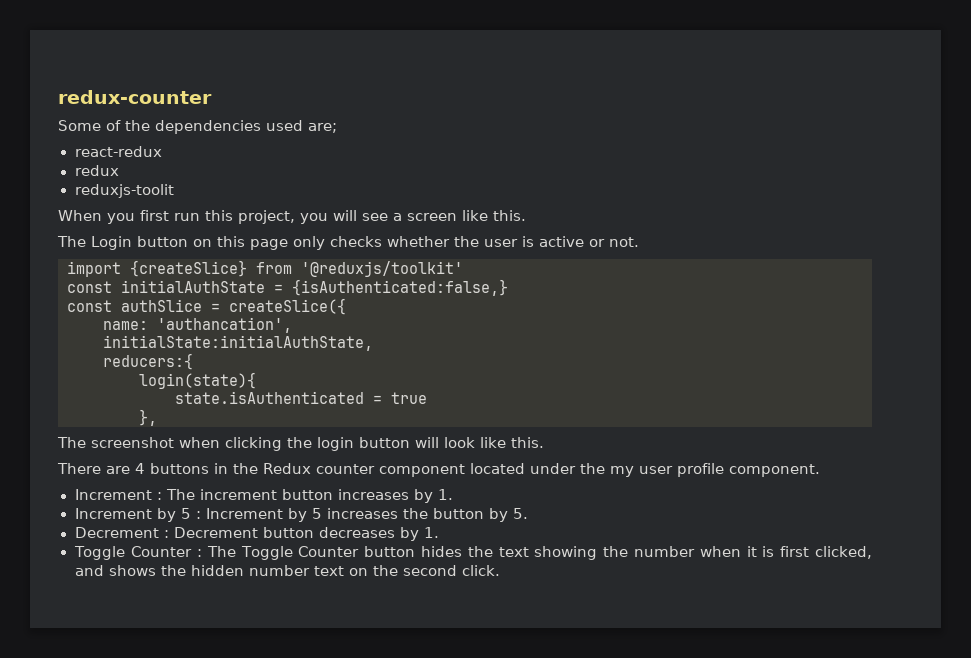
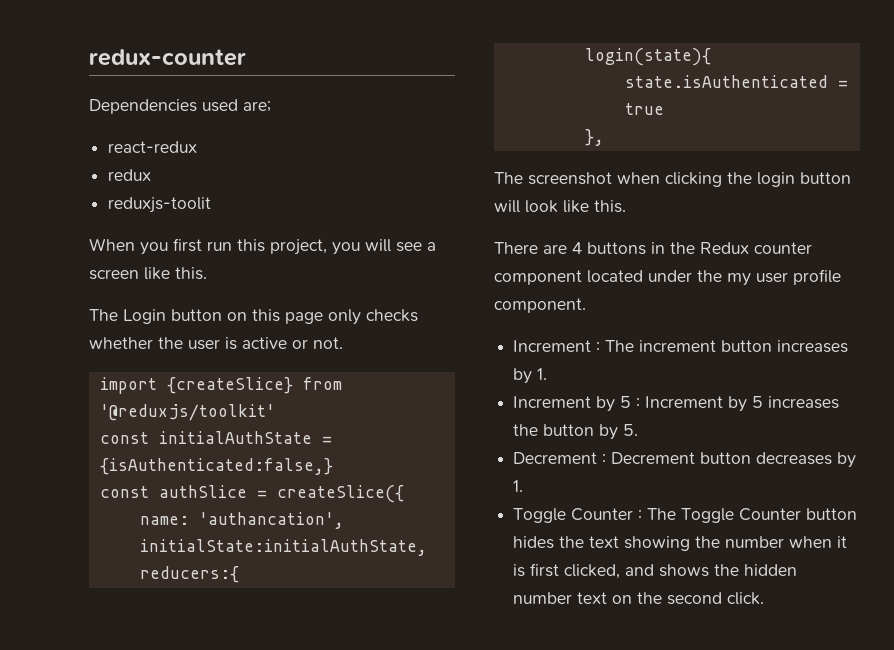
- Some of the dependencies used are;
+ Dependencies used are;

